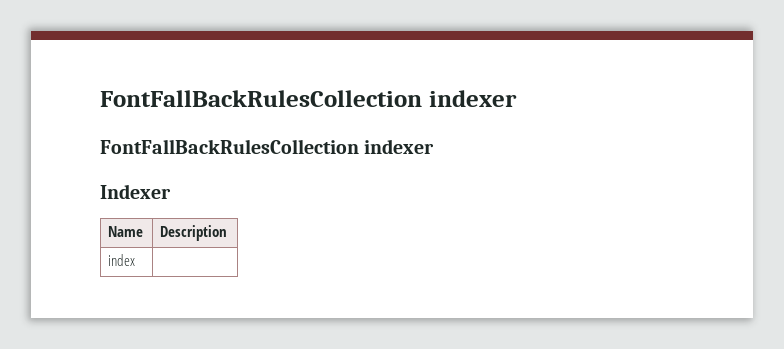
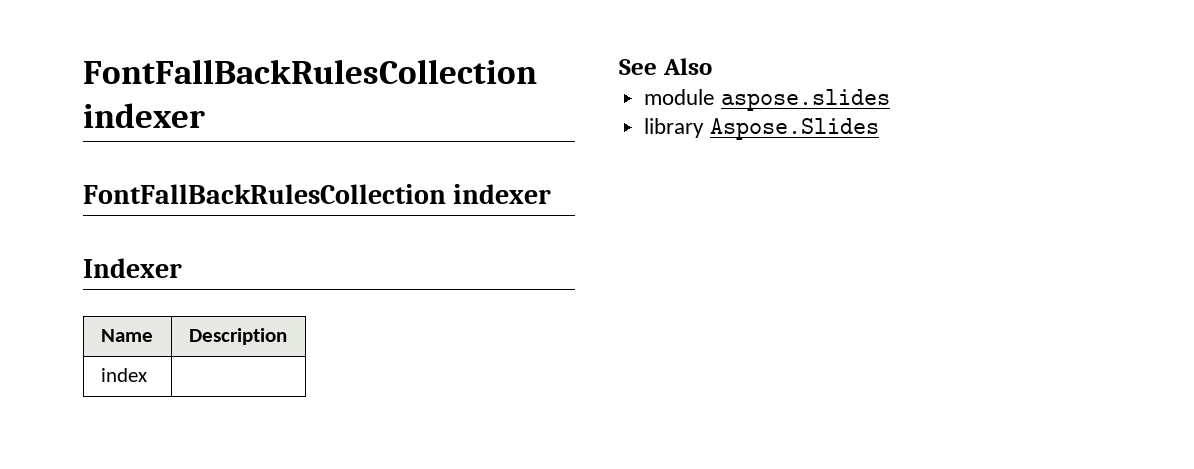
+ See Also
+ module aspose.slides
+ library Aspose.Slides

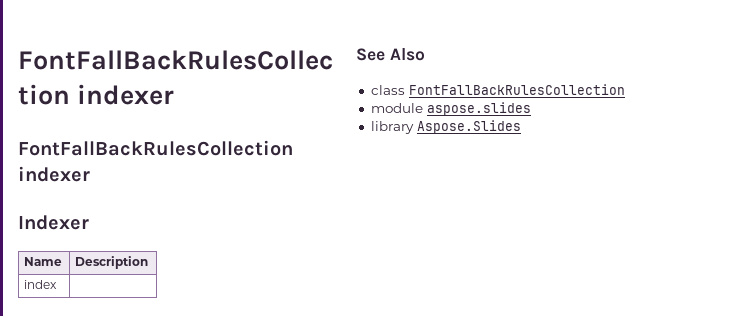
+ class FontFallBackRulesCollection

